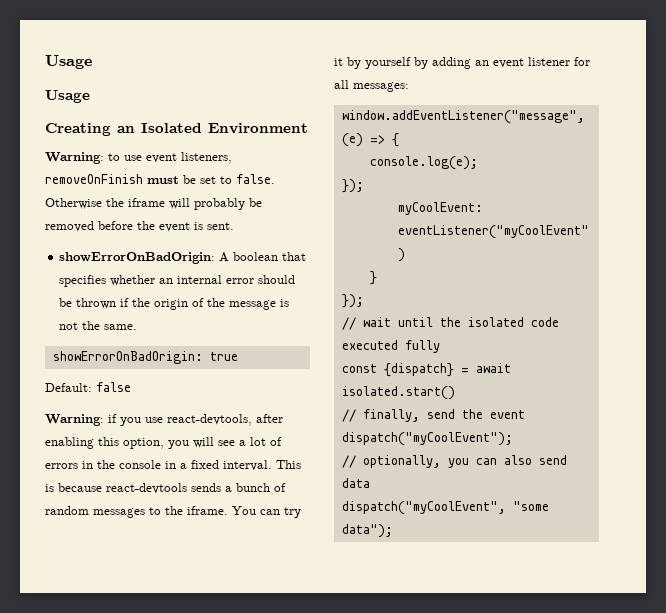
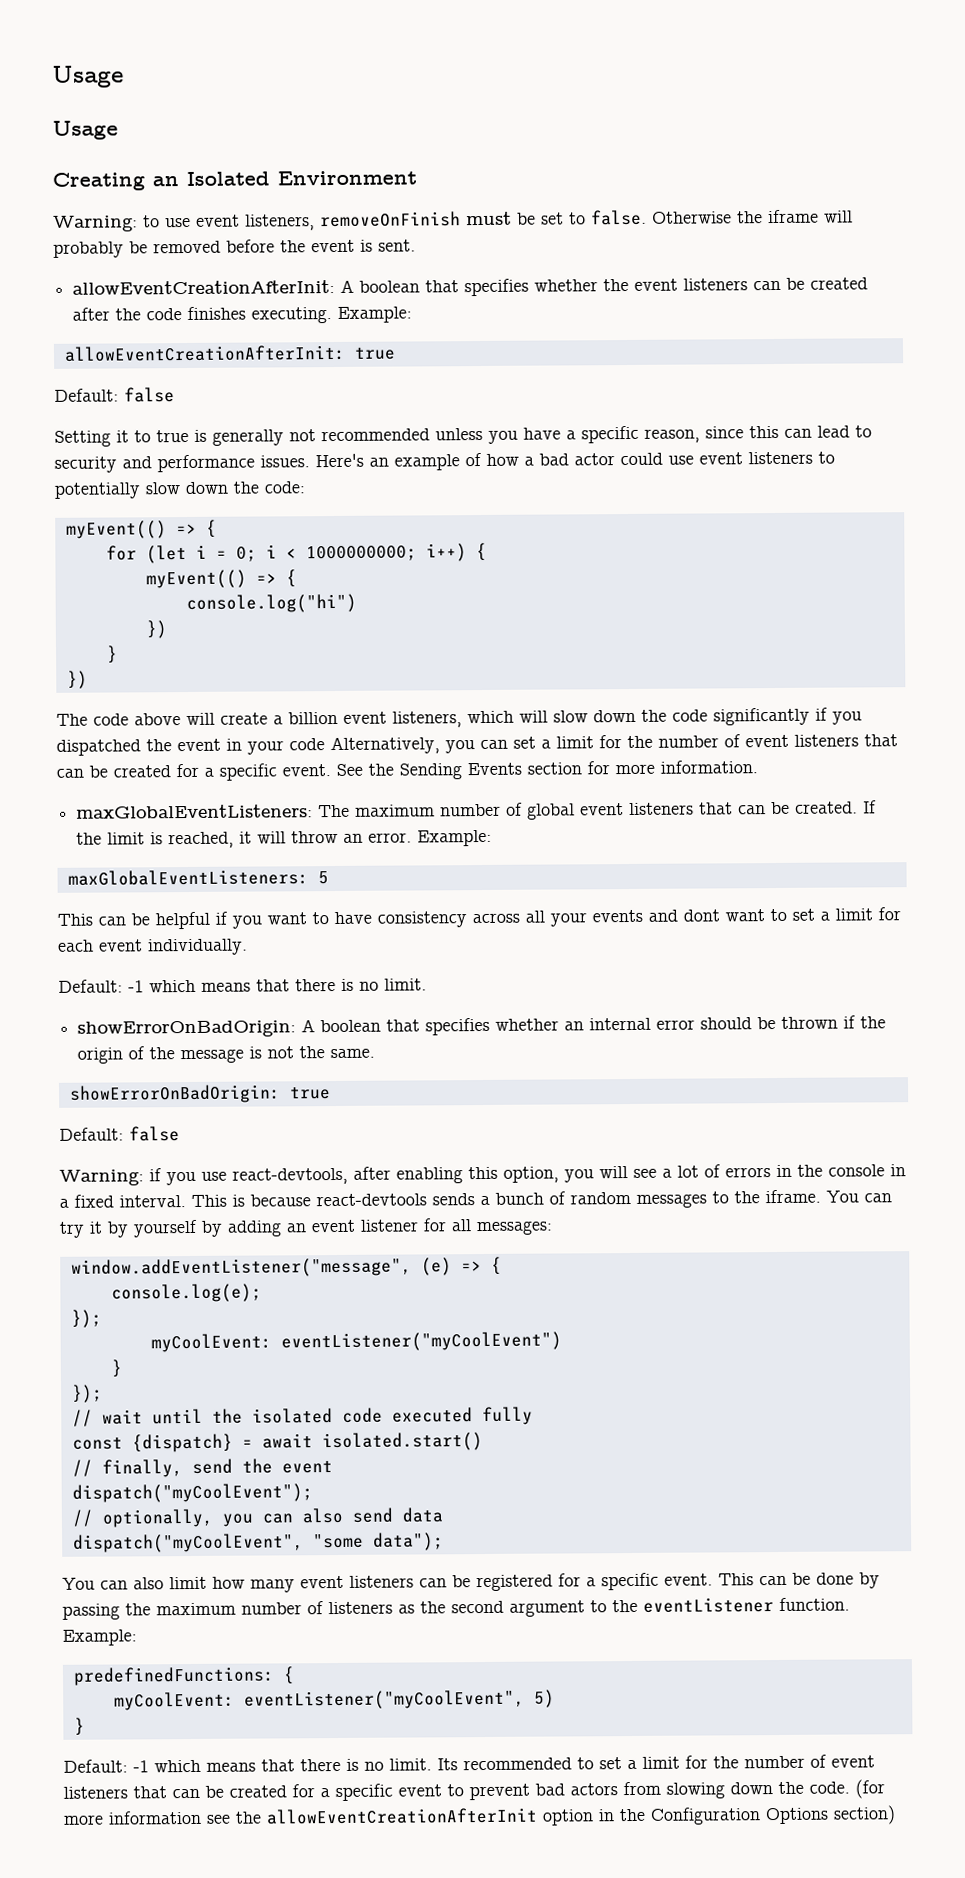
+ allowEventCreationAfterInit: A boolean that specifies whether the event listeners can be created after the code finishes executing. Example:
+ allowEventCreationAfterInit: true
+ Default: false
+ Setting it to true is generally not recommended unless you have a specific reason, since this can lead to security and performance issues. Here's an example of how a bad actor could use event listeners to potentially slow down the code:
+ myEvent(() => {
+ for (let i = 0; i < 1000000000; i++) {
+ myEvent(() => {
+ console.log("hi")
+ })
+ }
+ })
+ The code above will create a billion event listeners, which will slow down the code significantly if you dispatched the event in your code Alternatively, you can set a limit for the number of event listeners that can be created for a specific event. See the Sending Events section for more information.
+ maxGlobalEventListeners: The maximum number of global event listeners that can be created. If the limit is reached, it will throw an error. Example:
+ maxGlobalEventListeners: 5
+ This can be helpful if you want to have consistency across all your events and dont want to set a limit for each event individually.
+ Default: -1 which means that there is no limit.
+ You can also limit how many event listeners can be registered for a specific event. This can be done by passing the maximum number of listeners as the second argument to the eventListener function. Example:
+ predefinedFunctions: {
+ myCoolEvent: eventListener("myCoolEvent", 5)
+ }
+ Default: -1 which means that there is no limit. Its recommended to set a limit for the number of event listeners that can be created for a specific event to prevent bad actors from slowing down the code. (for more information see the allowEventCreationAfterInit option in the Configuration Options section)

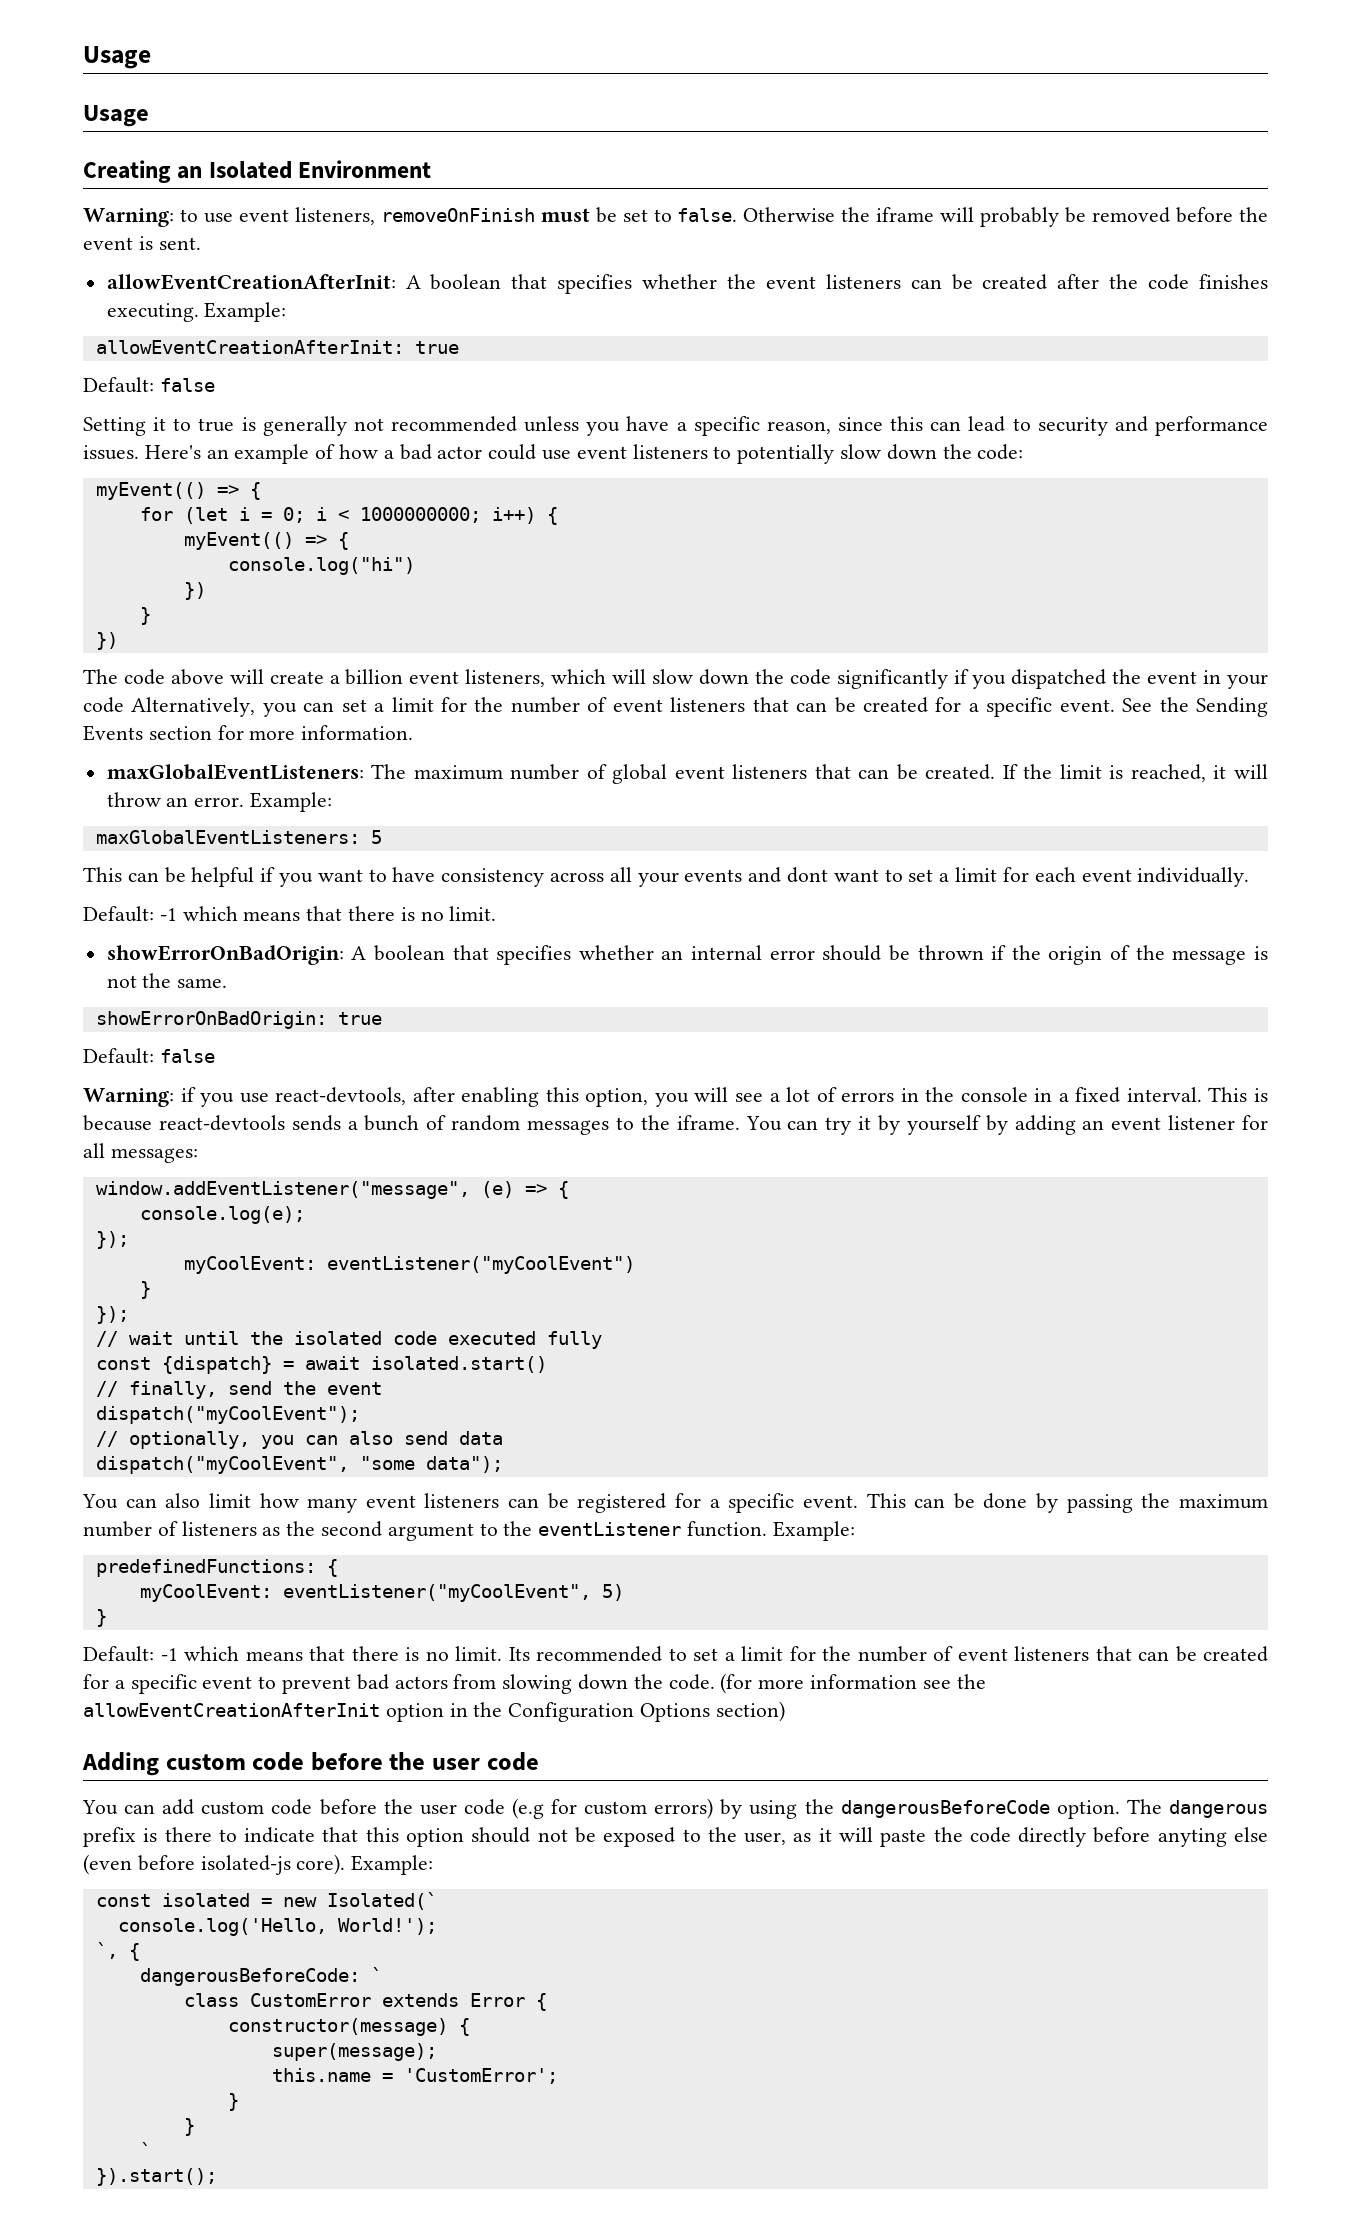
+ Adding custom code before the user code
+ You can add custom code before the user code (e.g for custom errors) by using the dangerousBeforeCode option. The dangerous prefix is there to indicate that this option should not be exposed to the user, as it will paste the code directly before anyting else (even before isolated-js core). Example:
+ const isolated = new Isolated(`
+ console.log('Hello, World!');
+ `, {
+ dangerousBeforeCode: `
+ class CustomError extends Error {
+ constructor(message) {
+ super(message);
+ this.name = 'CustomError';
+ }
+ }
+ `
+ }).start();

